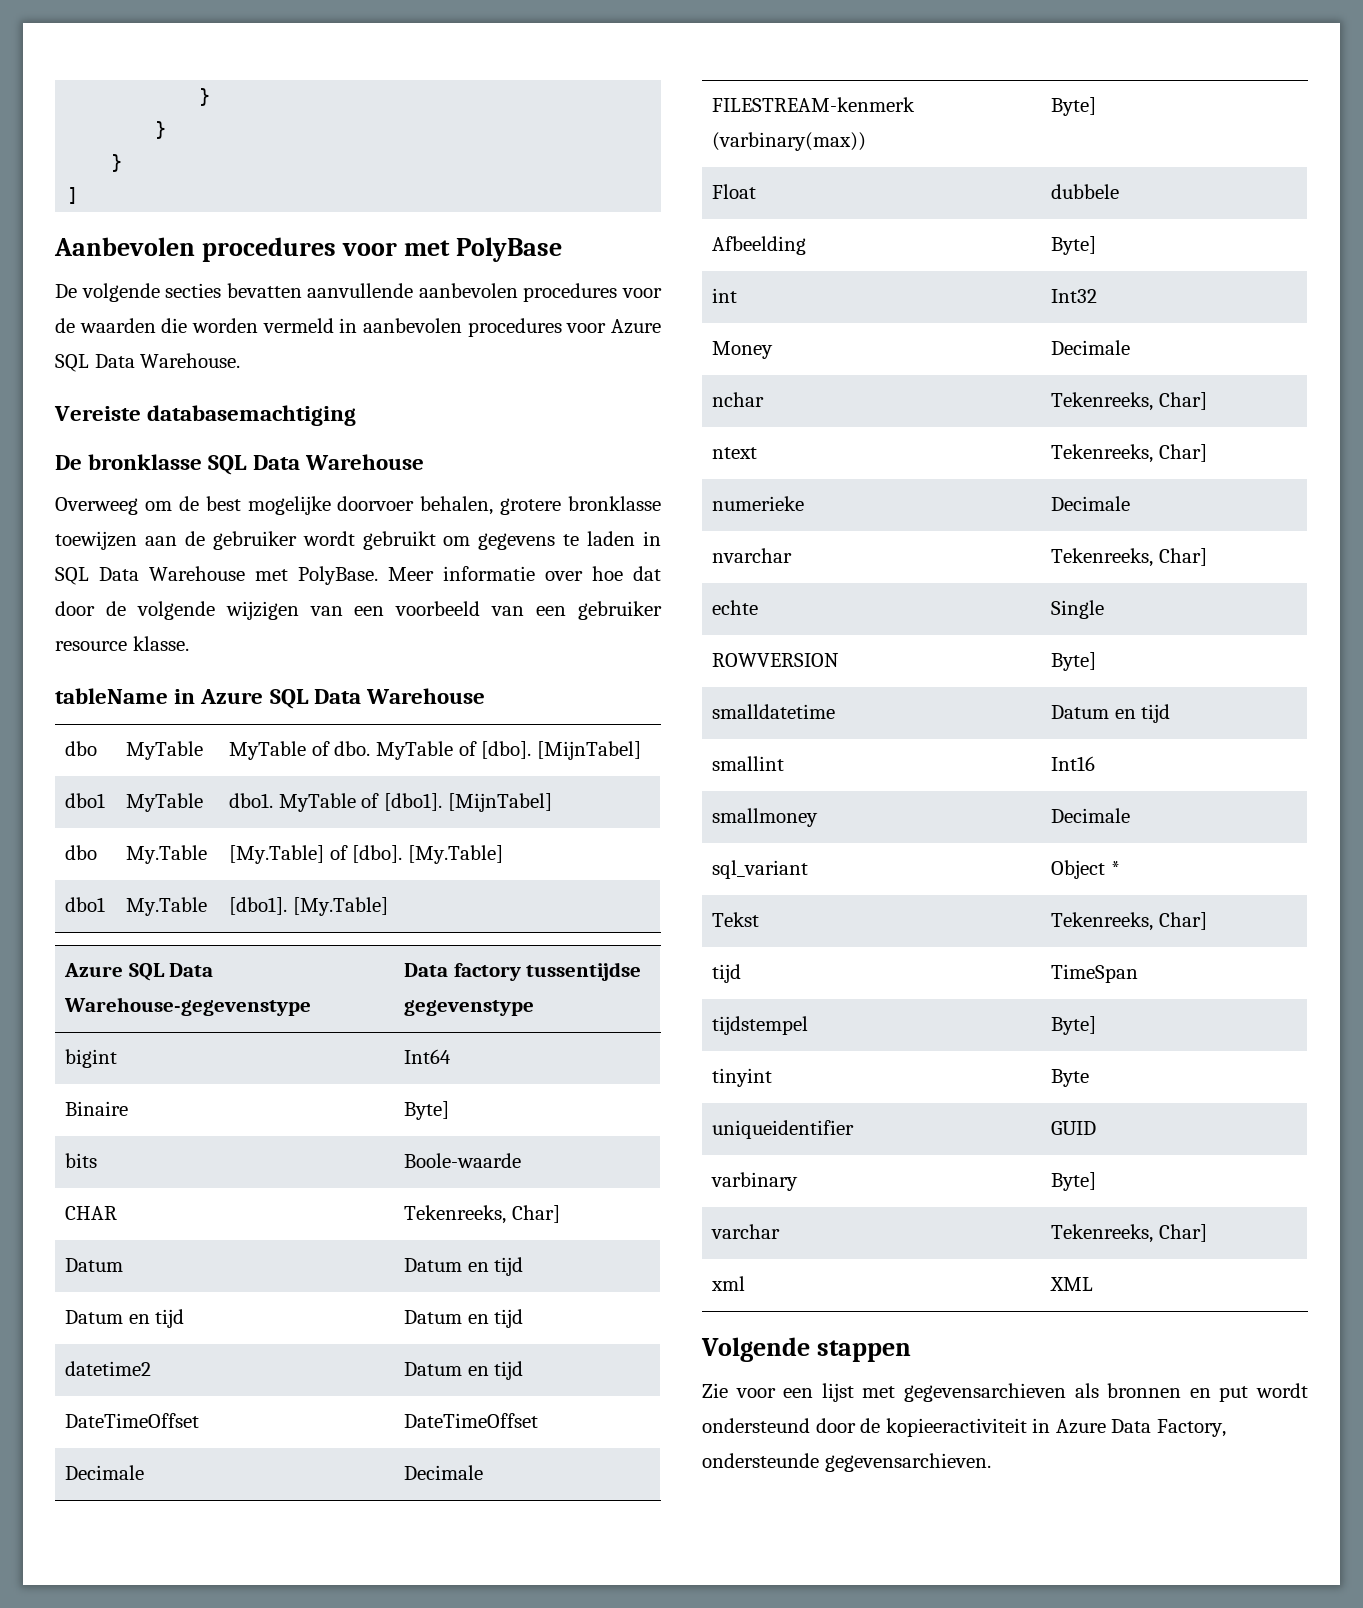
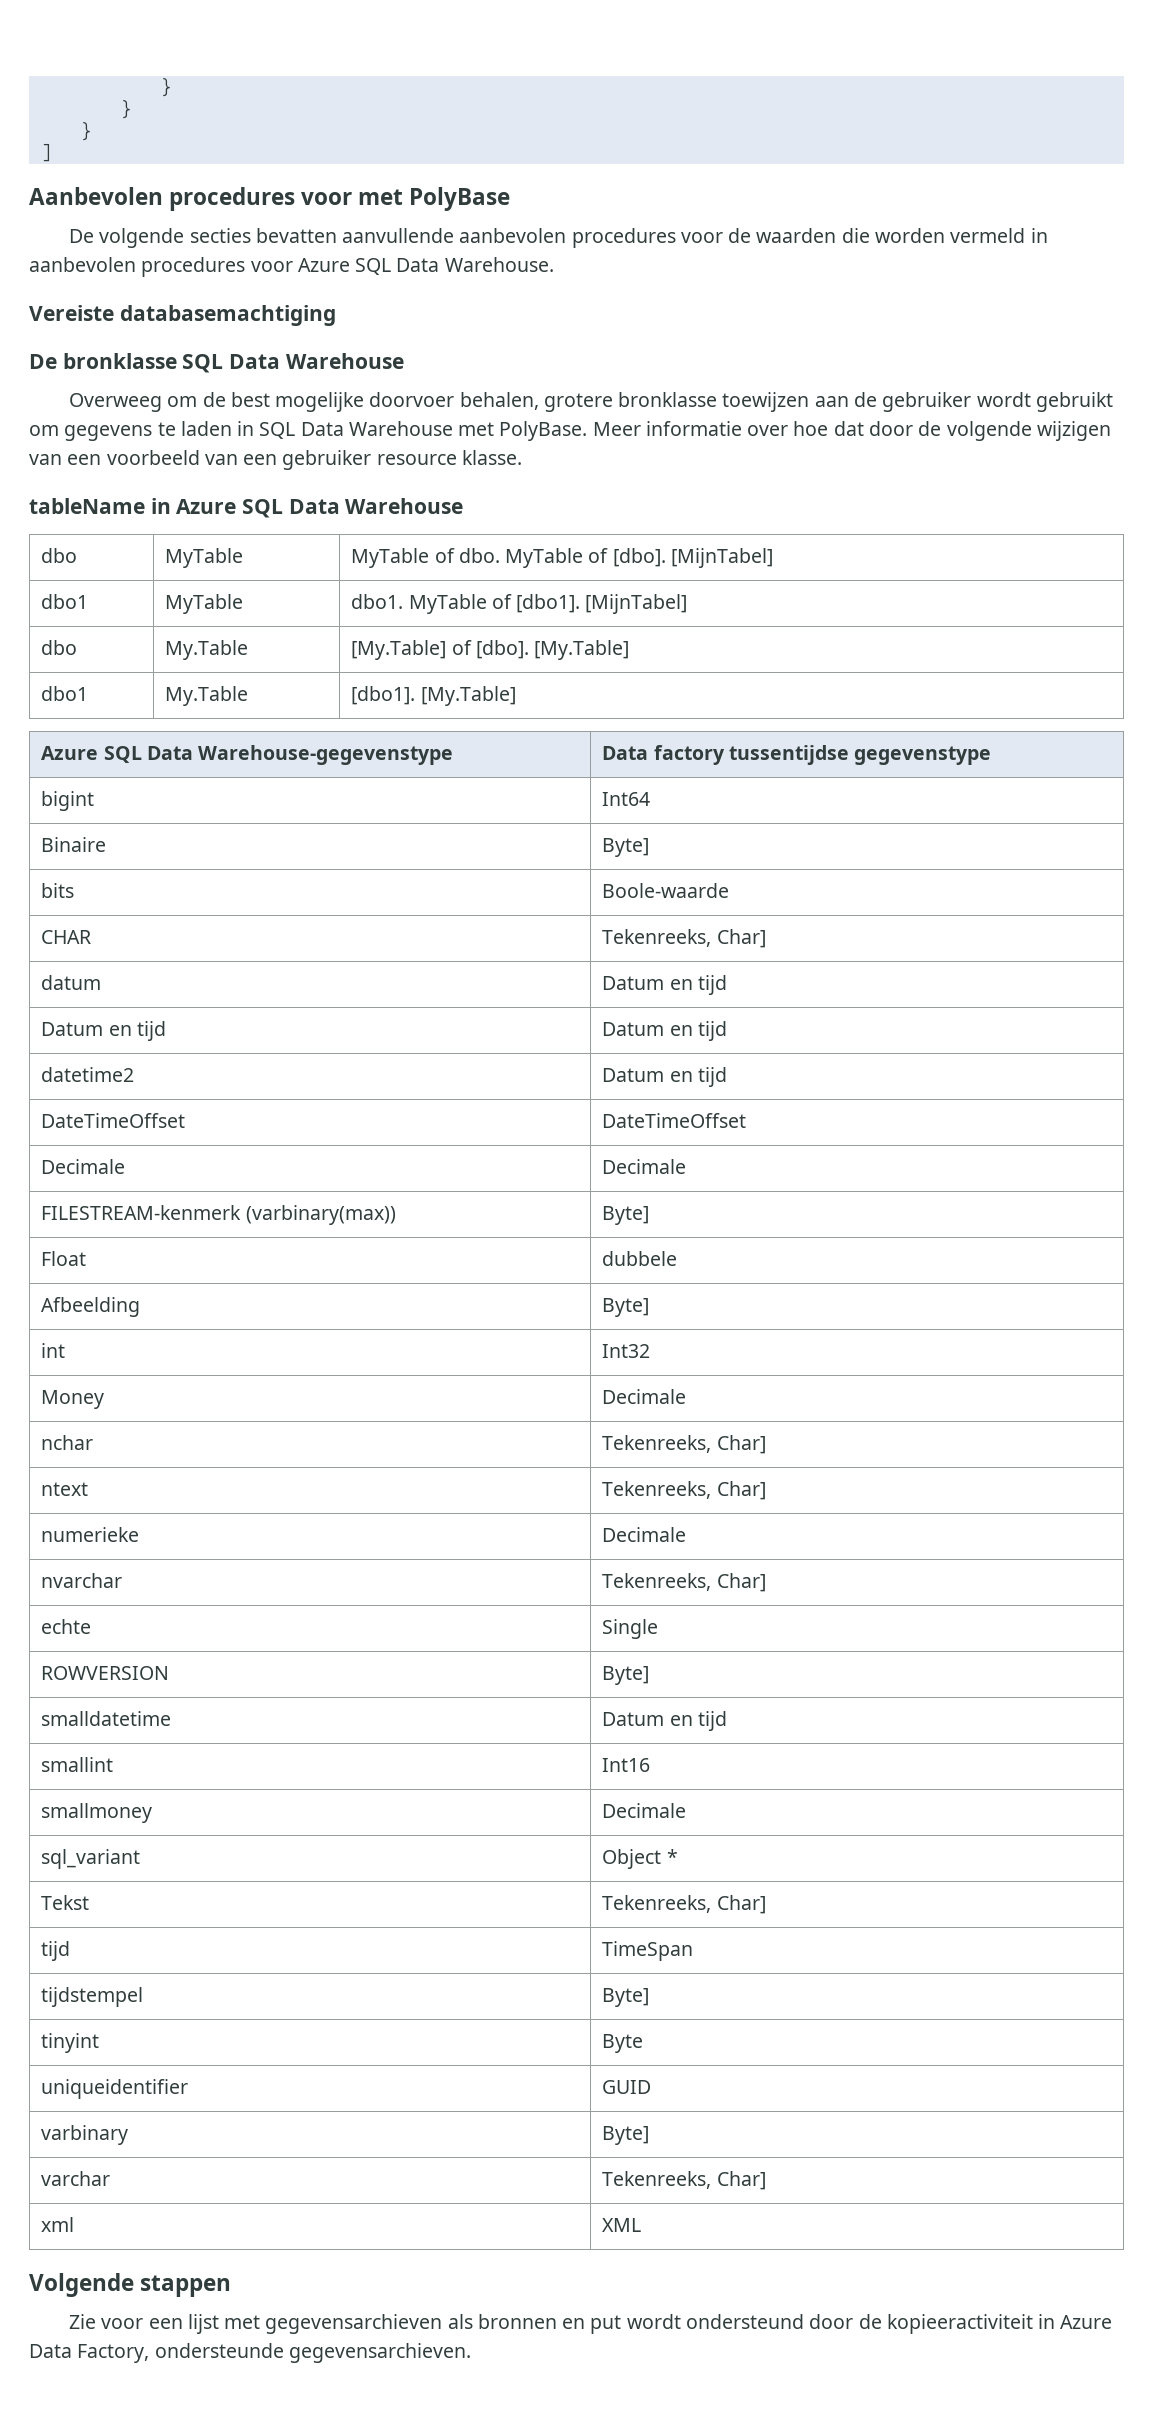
- Datum | Datum en tijd
+ datum | Datum en tijd

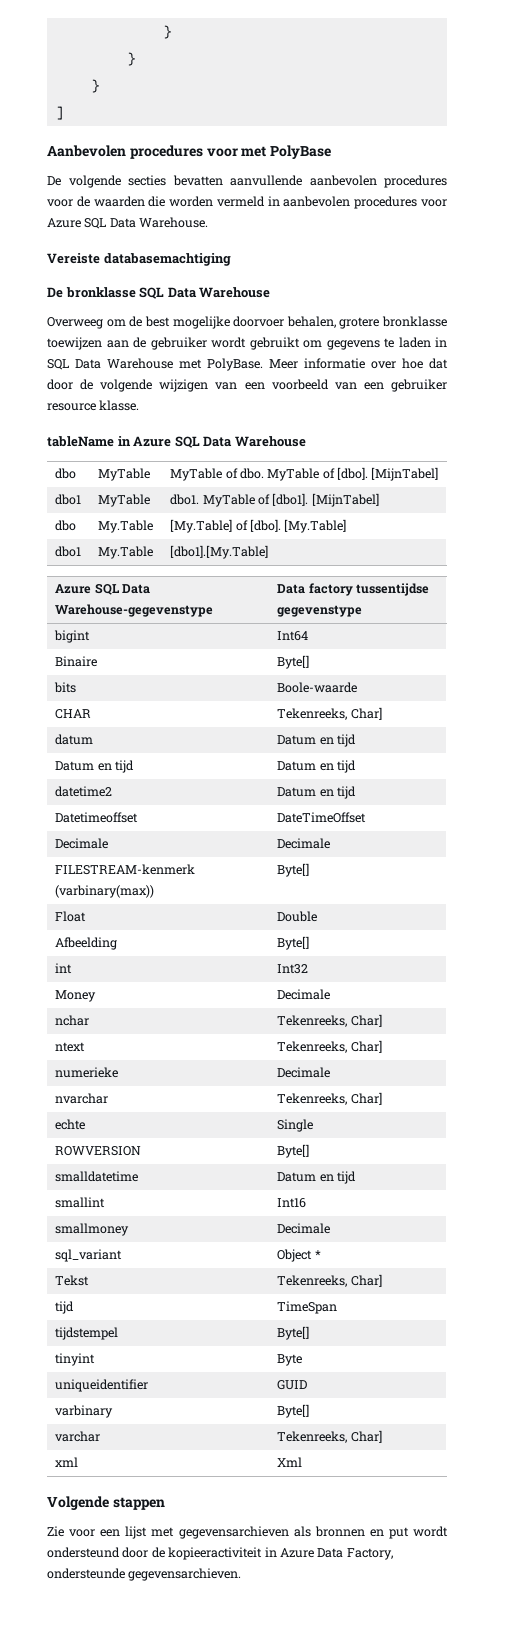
- dbo1 | My.Table | [dbo1]. [My.Table]
+ dbo1 | My.Table | [dbo1].[My.Table]
- Binaire | Byte]
+ Binaire | Byte[]
- DateTimeOffset | DateTimeOffset
+ Datetimeoffset | DateTimeOffset
- FILESTREAM-kenmerk (varbinary(max)) | Byte]
+ FILESTREAM-kenmerk (varbinary(max)) | Byte[]
- Float | dubbele
+ Float | Double
- Afbeelding | Byte]
+ Afbeelding | Byte[]
- ROWVERSION | Byte]
+ ROWVERSION | Byte[]
- tijdstempel | Byte]
+ tijdstempel | Byte[]
- varbinary | Byte]
+ varbinary | Byte[]
- xml | XML
+ xml | Xml

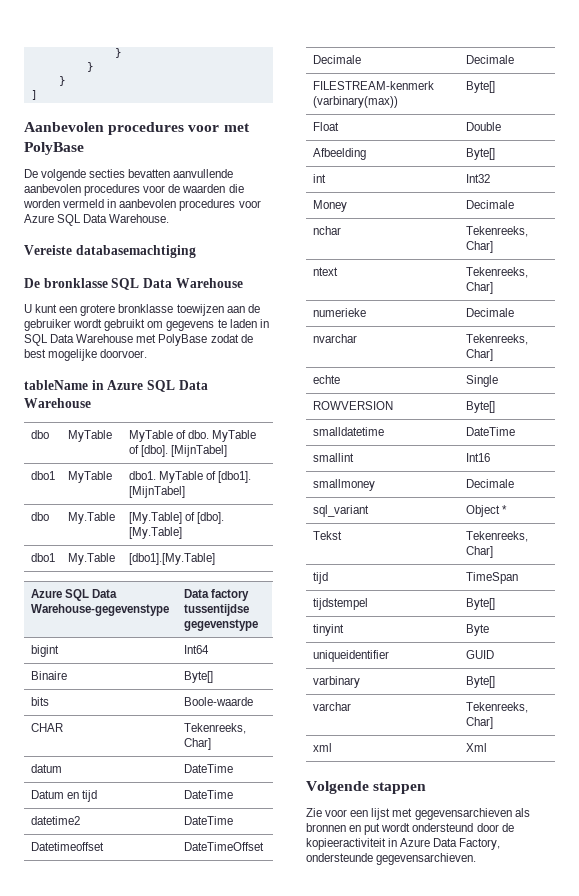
- Overweeg om de best mogelijke doorvoer behalen, grotere bronklasse toewijzen aan de gebruiker wordt gebruikt om gegevens te laden in SQL Data Warehouse met PolyBase. Meer informatie over hoe dat door de volgende wijzigen van een voorbeeld van een gebruiker resource klasse.
+ U kunt een grotere bronklasse toewijzen aan de gebruiker wordt gebruikt om gegevens te laden in SQL Data Warehouse met PolyBase zodat de best mogelijke doorvoer.
- datum | Datum en tijd
+ datum | DateTime
- Datum en tijd | Datum en tijd
- datetime2 | Datum en tijd
+ Datum en tijd | DateTime
+ datetime2 | DateTime
- smalldatetime | Datum en tijd
+ smalldatetime | DateTime

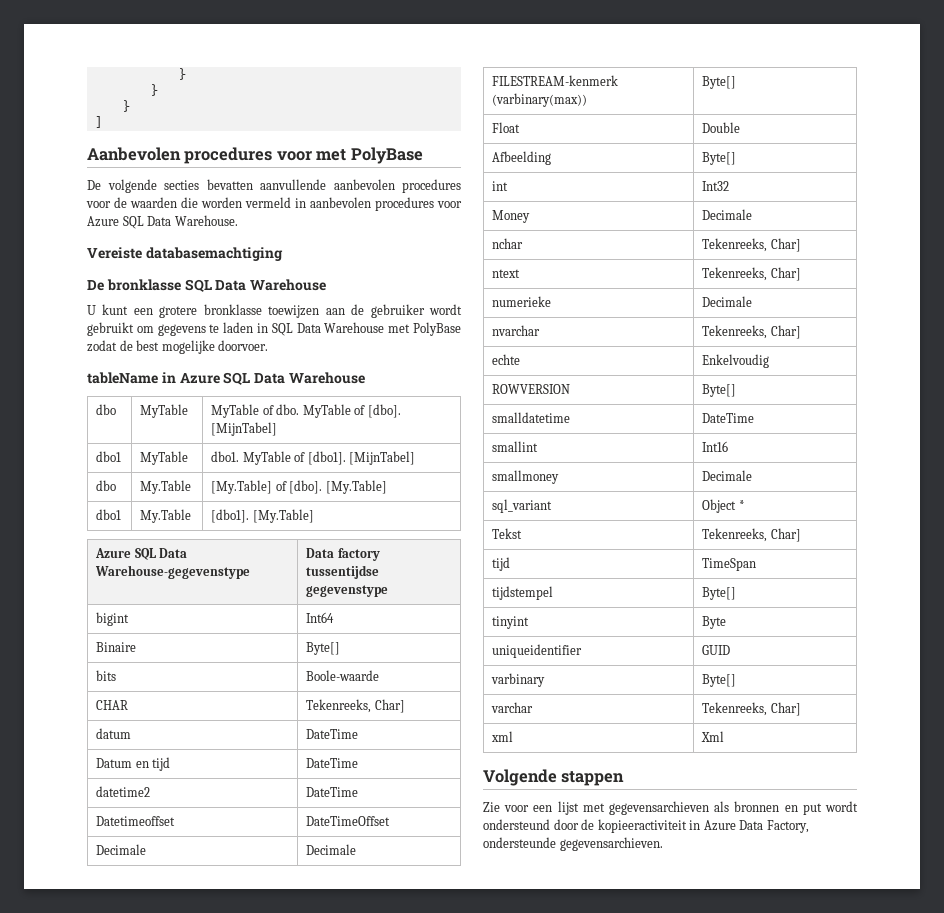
- dbo1 | My.Table | [dbo1].[My.Table]
+ dbo1 | My.Table | [dbo1]. [My.Table]
- echte | Single
+ echte | Enkelvoudig

